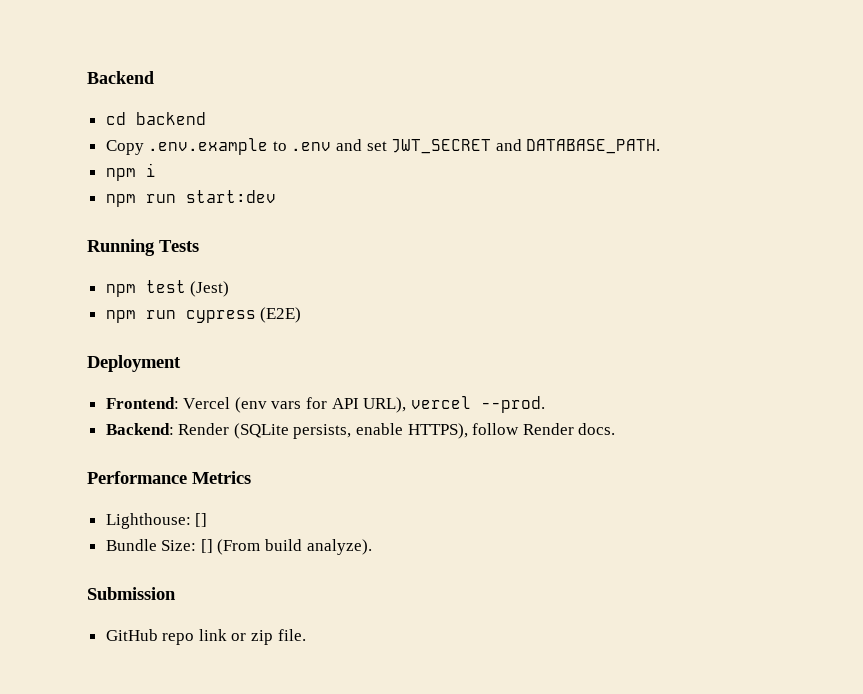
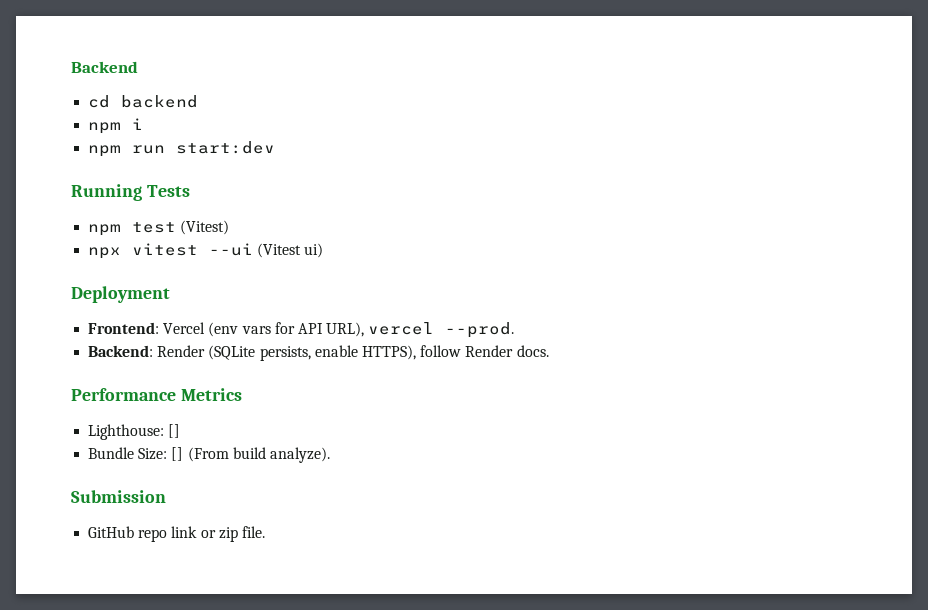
- Copy .env.example to .env and set JWT_SECRET and DATABASE_PATH.
- npm test (Jest)
- npm run cypress (E2E)
+ npm test (Vitest)
+ npx vitest --ui (Vitest ui)

